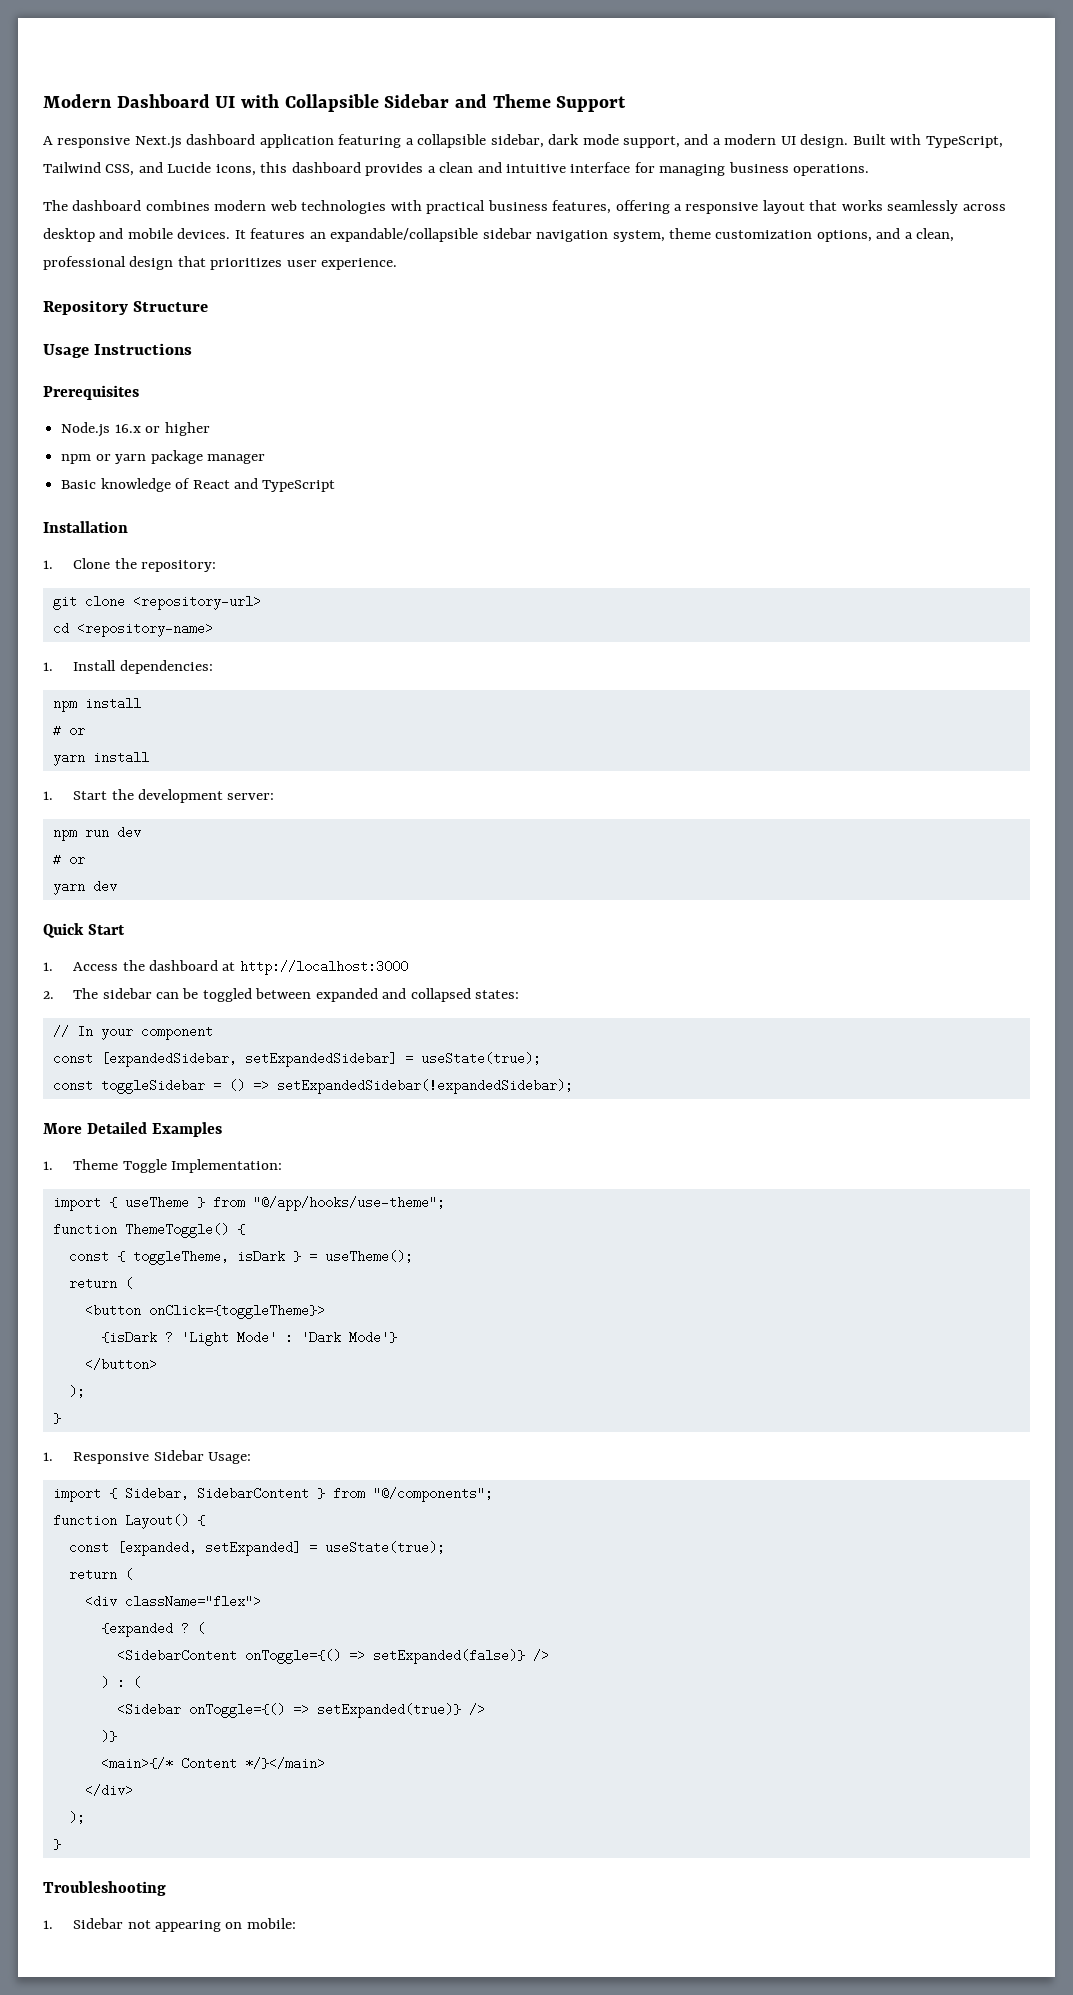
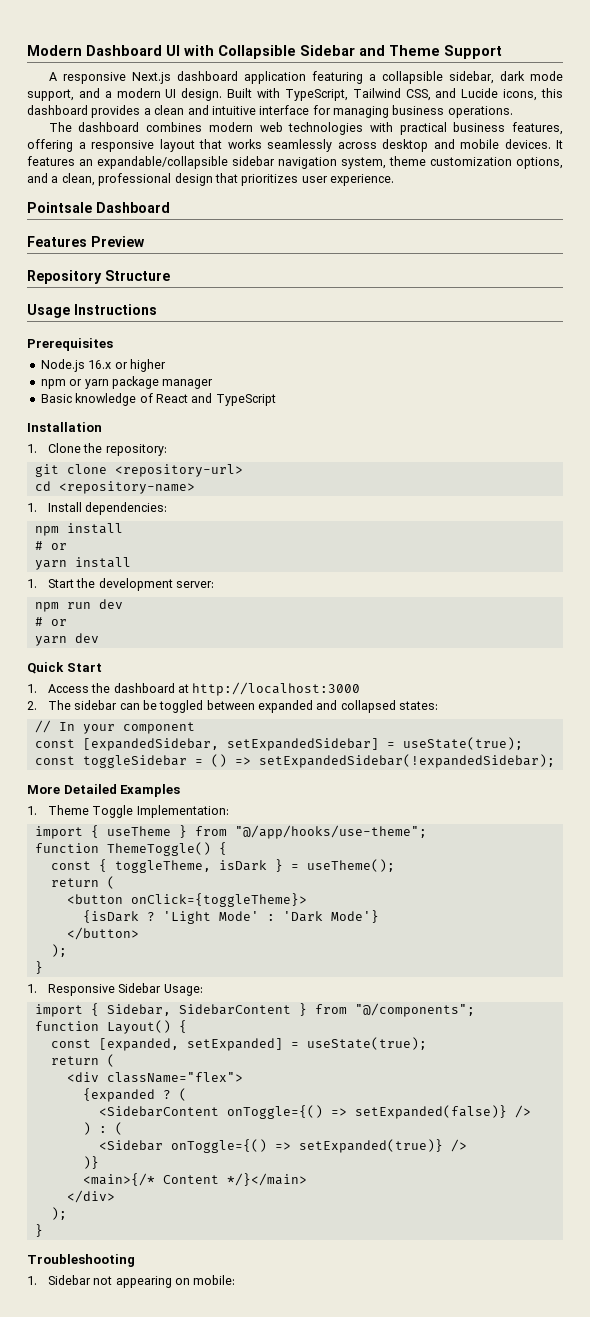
+ Pointsale Dashboard
+ Features Preview

